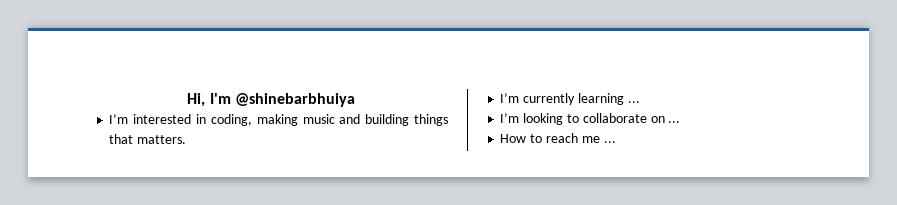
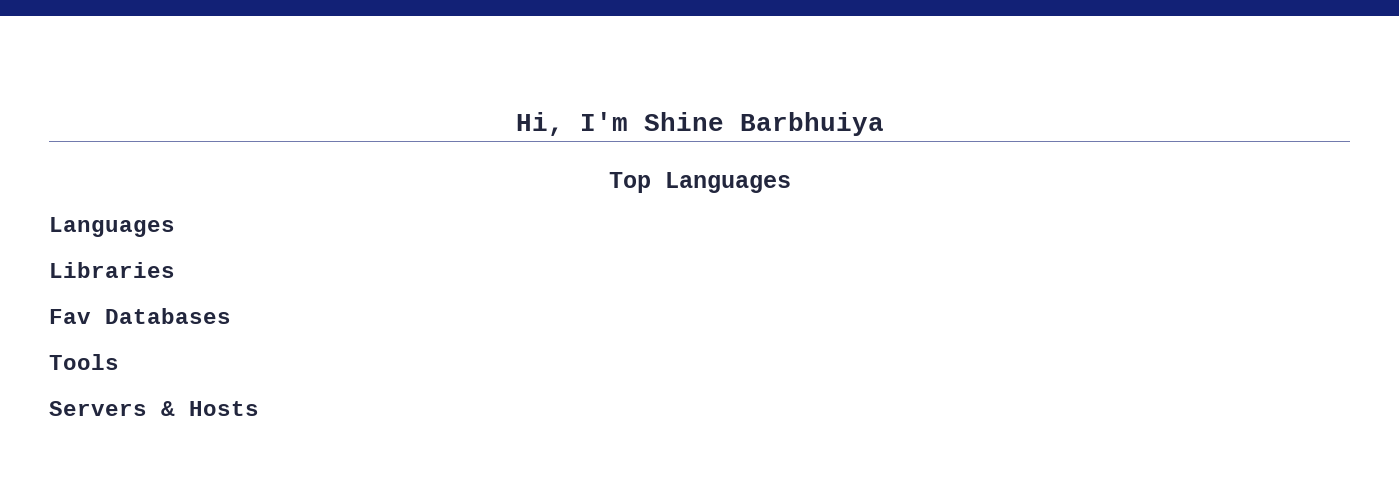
- Hi, I'm @shinebarbhuiya
- I’m interested in coding, making music and building things that matters.
- I’m currently learning ...
- I’m looking to collaborate on ...
- How to reach me ...
+ Hi, I'm Shine Barbhuiya
+ Top Languages
+ Languages
+ Libraries
+ Fav Databases
+ Tools
+ Servers & Hosts

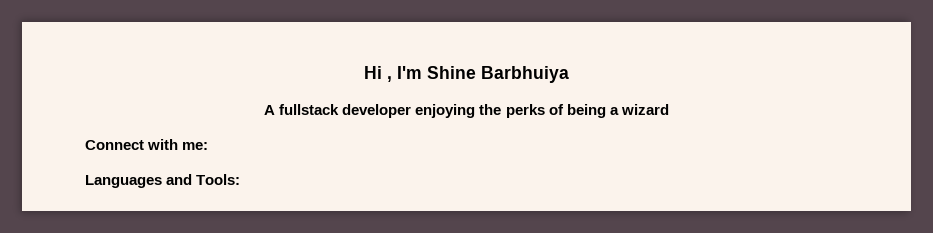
- Hi, I'm Shine Barbhuiya
+ Hi , I'm Shine Barbhuiya
- Top Languages
- Languages
- Libraries
- Fav Databases
- Tools
- Servers & Hosts
+ A fullstack developer enjoying the perks of being a wizard
+ Connect with me:
+ Languages and Tools:

